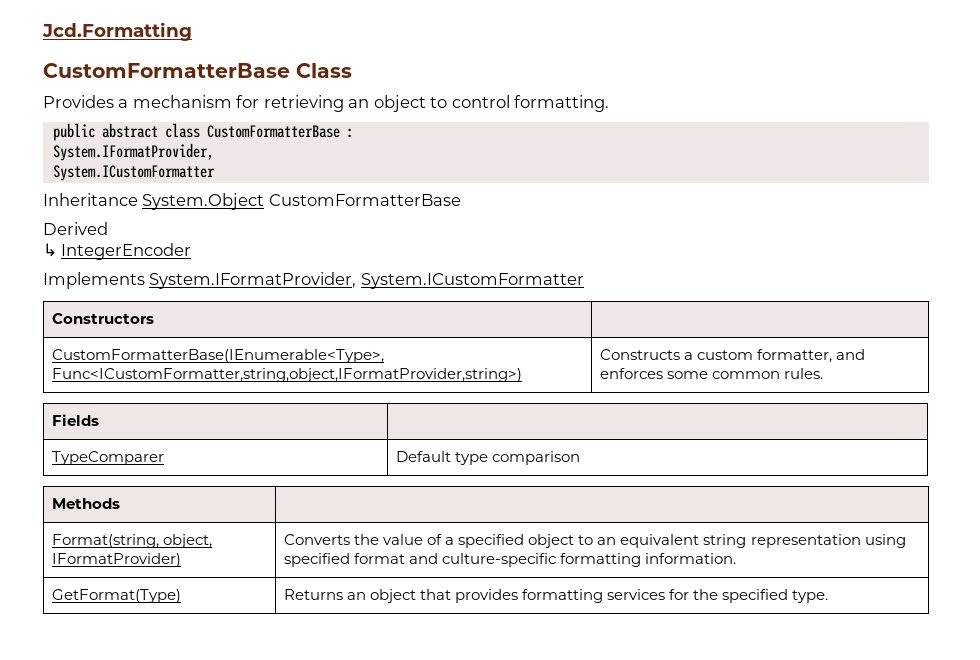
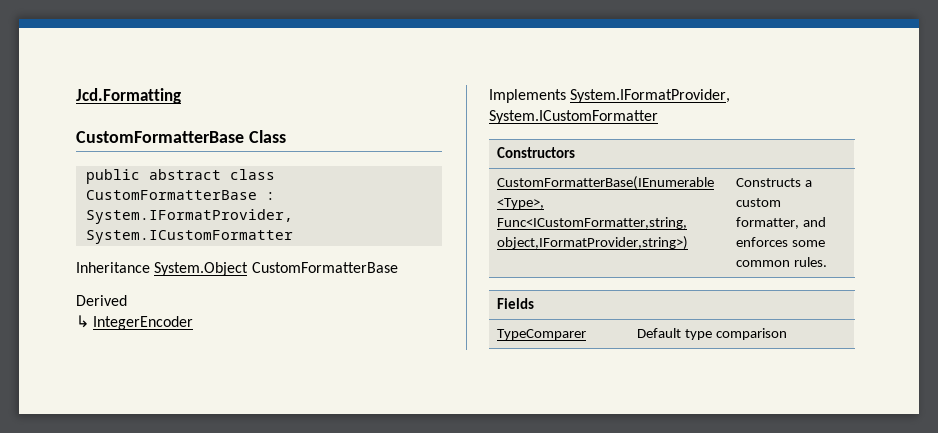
- Provides a mechanism for retrieving an object to control formatting.
- Methods |
- Format(string, object, IFormatProvider) | Converts the value of a specified object to an equivalent string representation using specified format and culture-specific formatting information.
- GetFormat(Type) | Returns an object that provides formatting services for the specified type.

